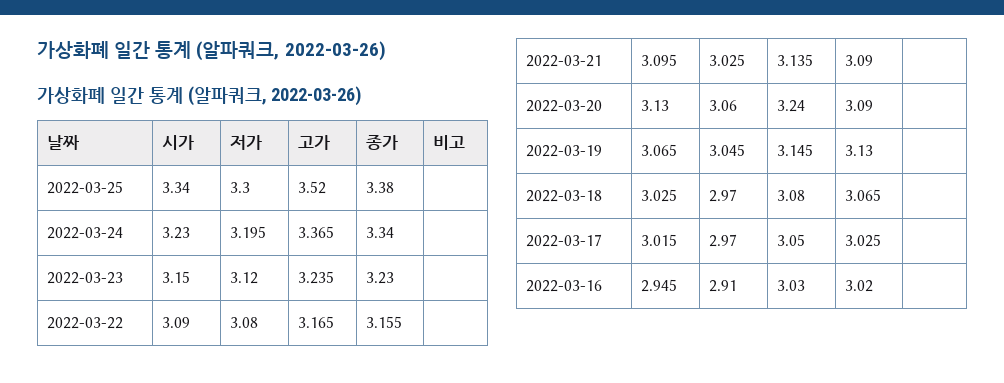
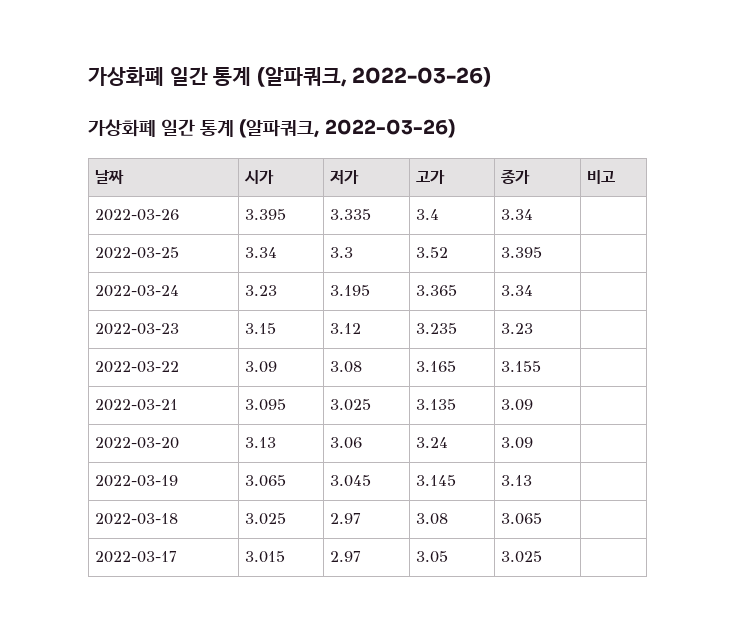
+ 2022-03-26 | 3.395 | 3.335 | 3.4 | 3.34 |
- 2022-03-25 | 3.34 | 3.3 | 3.52 | 3.38 |
+ 2022-03-25 | 3.34 | 3.3 | 3.52 | 3.395 |
- 2022-03-16 | 2.945 | 2.91 | 3.03 | 3.02 |

